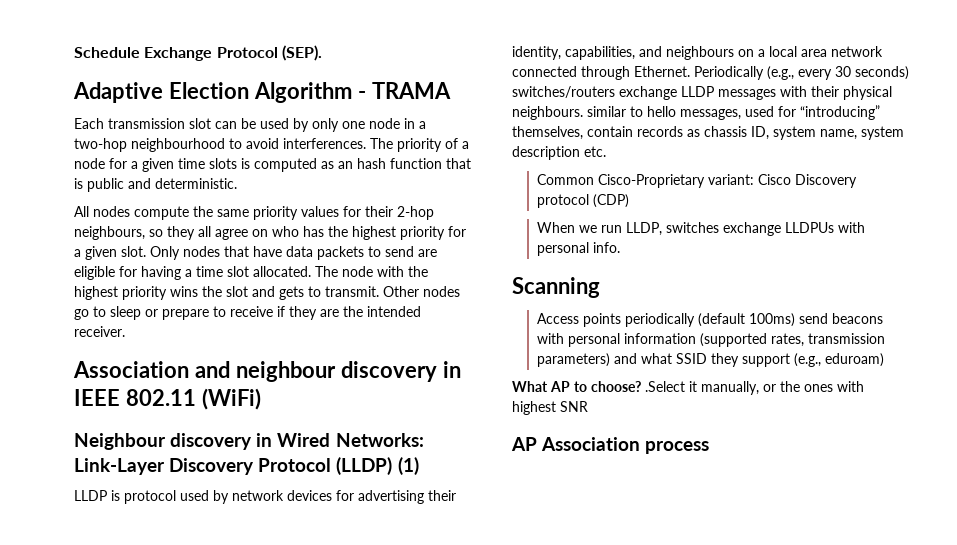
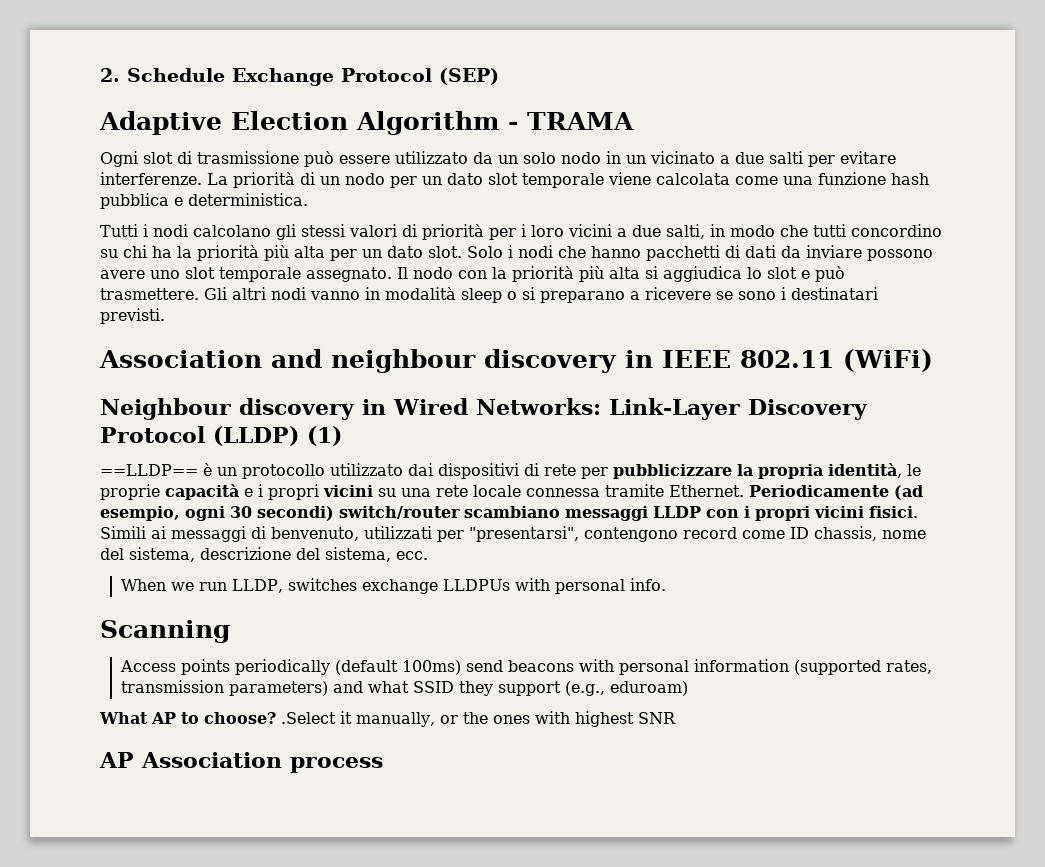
- Schedule Exchange Protocol (SEP).
+ 2. Schedule Exchange Protocol (SEP)
- Each transmission slot can be used by only one node in a two-hop neighbourhood to avoid interferences. The priority of a node for a given time slots is computed as an hash function that is public and deterministic.
- All nodes compute the same priority values for their 2-hop neighbours, so they all agree on who has the highest priority for a given slot. Only nodes that have data packets to send are eligible for having a time slot allocated. The node with the highest priority wins the slot and gets to transmit. Other nodes go to sleep or prepare to receive if they are the intended receiver.
+ Ogni slot di trasmissione può essere utilizzato da un solo nodo in un vicinato a due salti per evitare interferenze. La priorità di un nodo per un dato slot temporale viene calcolata come una funzione hash pubblica e deterministica.
+ Tutti i nodi calcolano gli stessi valori di priorità per i loro vicini a due salti, in modo che tutti concordino su chi ha la priorità più alta per un dato slot. Solo i nodi che hanno pacchetti di dati da inviare possono avere uno slot temporale assegnato. Il nodo con la priorità più alta si aggiudica lo slot e può trasmettere. Gli altri nodi vanno in modalità sleep o si preparano a ricevere se sono i destinatari previsti.
- LLDP is protocol used by network devices for advertising their identity, capabilities, and neighbours on a local area network connected through Ethernet. Periodically (e.g., every 30 seconds) switches/routers exchange LLDP messages with their physical neighbours. similar to hello messages, used for “introducing” themselves, contain records as chassis ID, system name, system description etc.
- Common Cisco-Proprietary variant: Cisco Discovery protocol (CDP)
+ ==LLDP== è un protocollo utilizzato dai dispositivi di rete per pubblicizzare la propria identità, le proprie capacità e i propri vicini su una rete locale connessa tramite Ethernet. Periodicamente (ad esempio, ogni 30 secondi) switch/router scambiano messaggi LLDP con i propri vicini fisici. Simili ai messaggi di benvenuto, utilizzati per "presentarsi", contengono record come ID chassis, nome del sistema, descrizione del sistema, ecc.

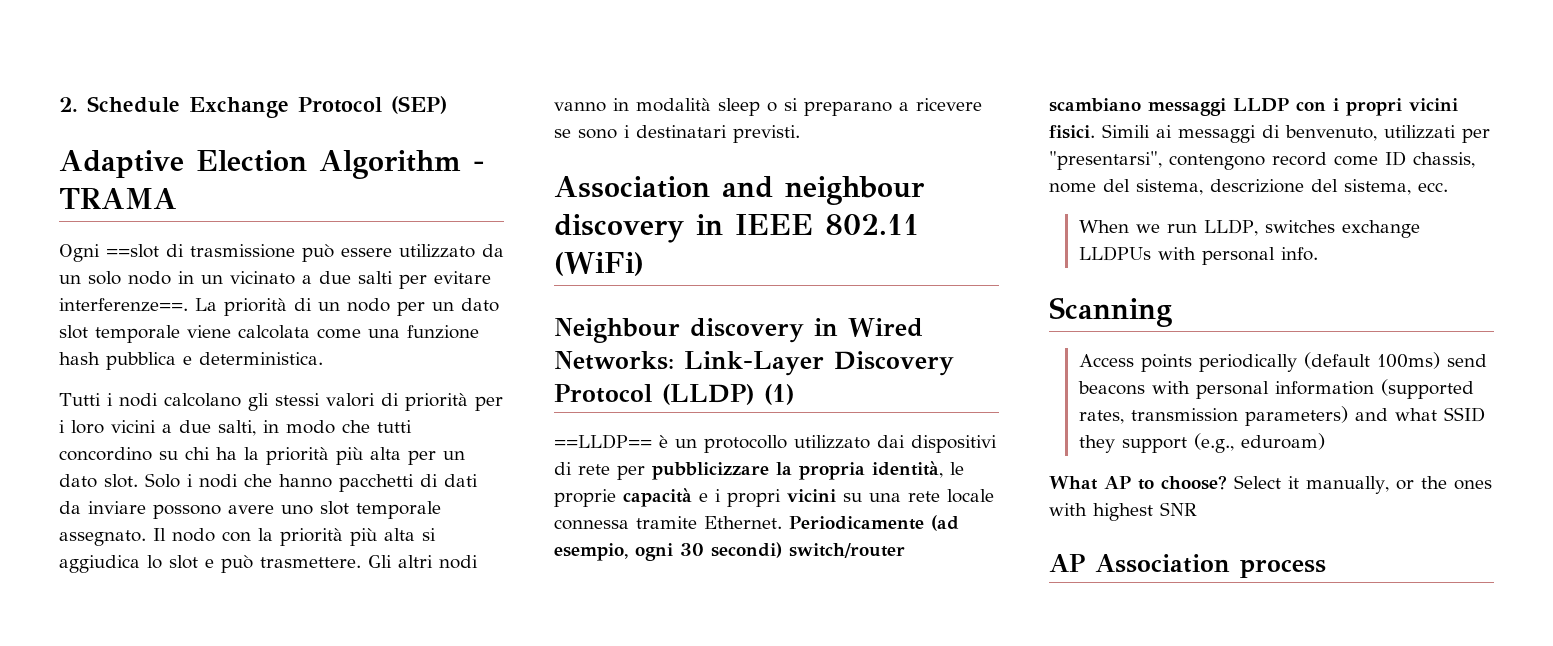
- Ogni slot di trasmissione può essere utilizzato da un solo nodo in un vicinato a due salti per evitare interferenze.
+ Ogni ==slot di trasmissione può essere utilizzato da un solo nodo in un vicinato a due salti per evitare interferenze==.
- What AP to choose? .Select it manually, or the ones with highest SNR
+ What AP to choose? Select it manually, or the ones with highest SNR

